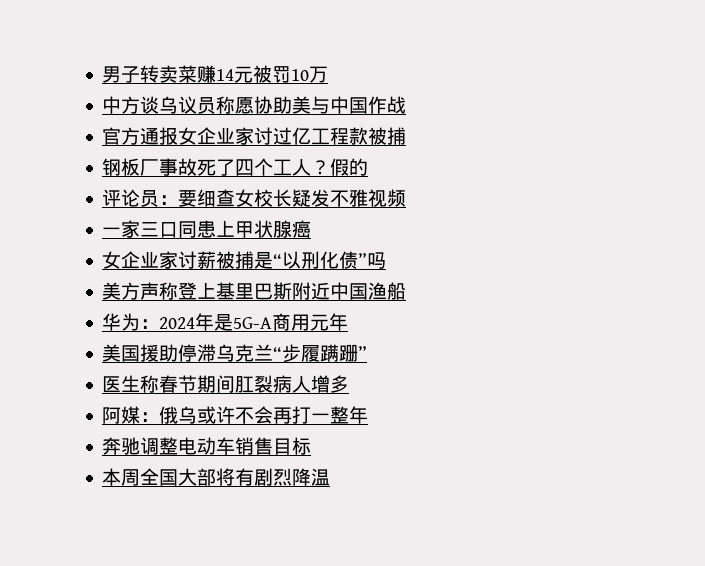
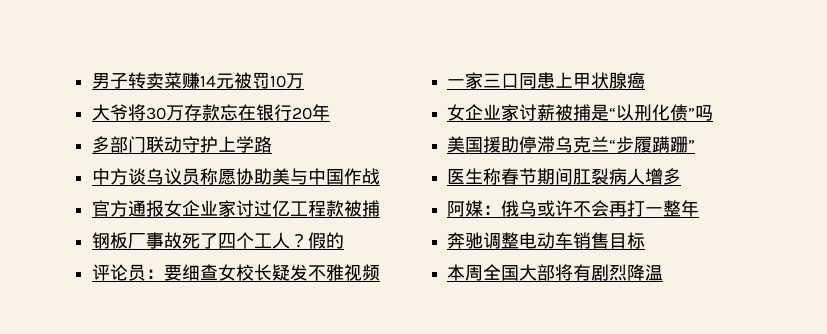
+ 大爷将30万存款忘在银行20年
+ 多部门联动守护上学路
- 美方声称登上基里巴斯附近中国渔船
- 华为：2024年是5G-A商用元年

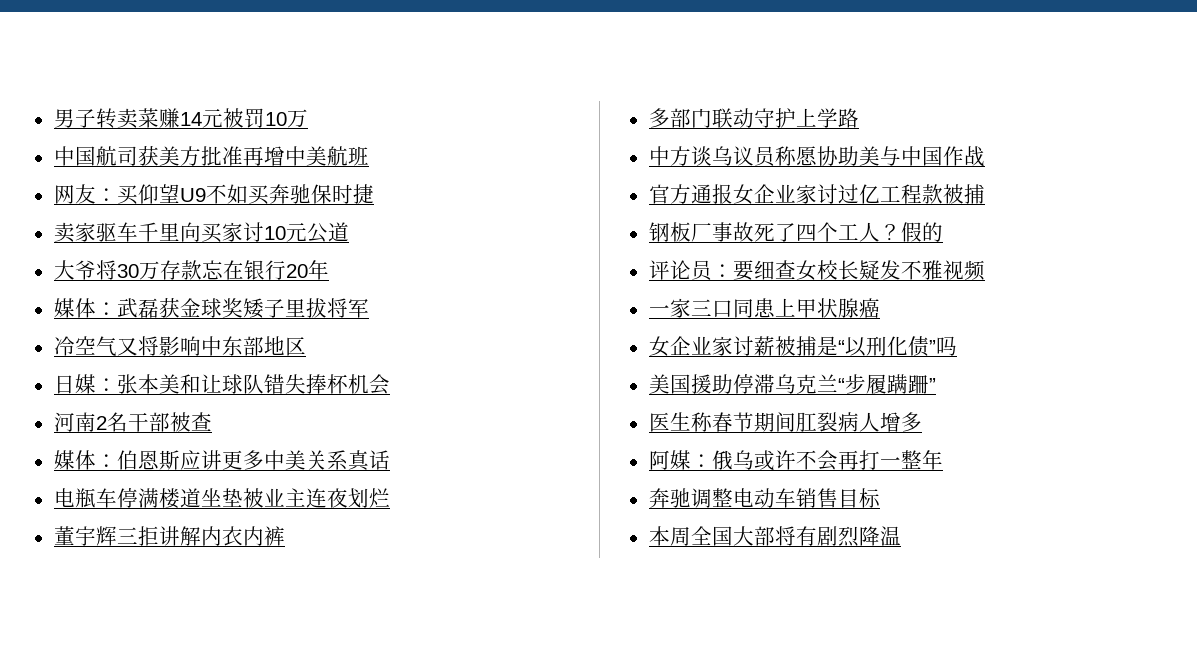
+ 中国航司获美方批准再增中美航班
+ 网友：买仰望U9不如买奔驰保时捷
+ 卖家驱车千里向买家讨10元公道
+ 媒体：武磊获金球奖矮子里拔将军
+ 冷空气又将影响中东部地区
+ 日媒：张本美和让球队错失捧杯机会
+ 河南2名干部被查
+ 媒体：伯恩斯应讲更多中美关系真话
+ 电瓶车停满楼道坐垫被业主连夜划烂
+ 董宇辉三拒讲解内衣内裤

